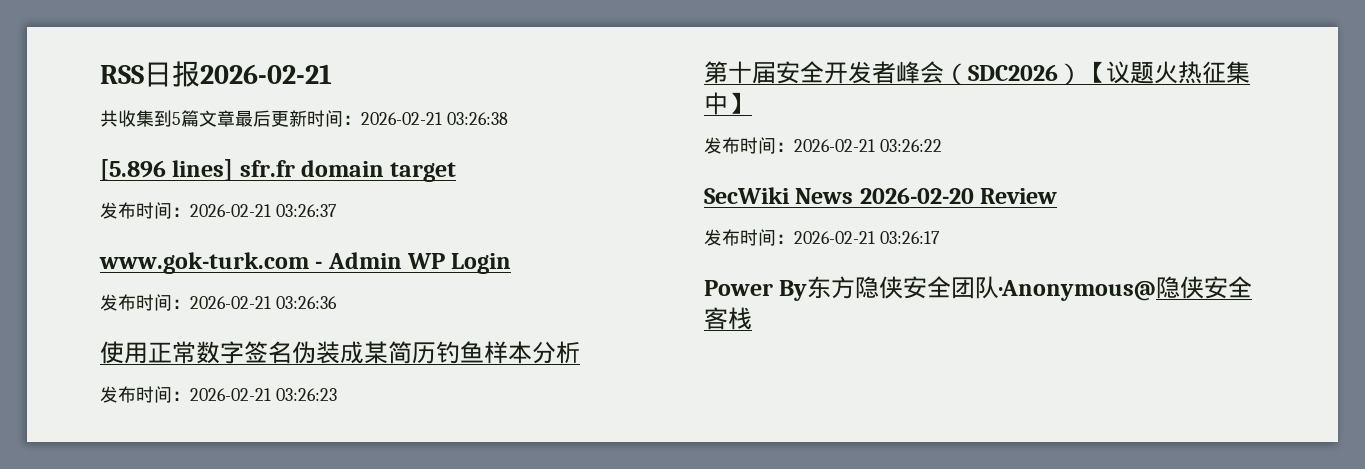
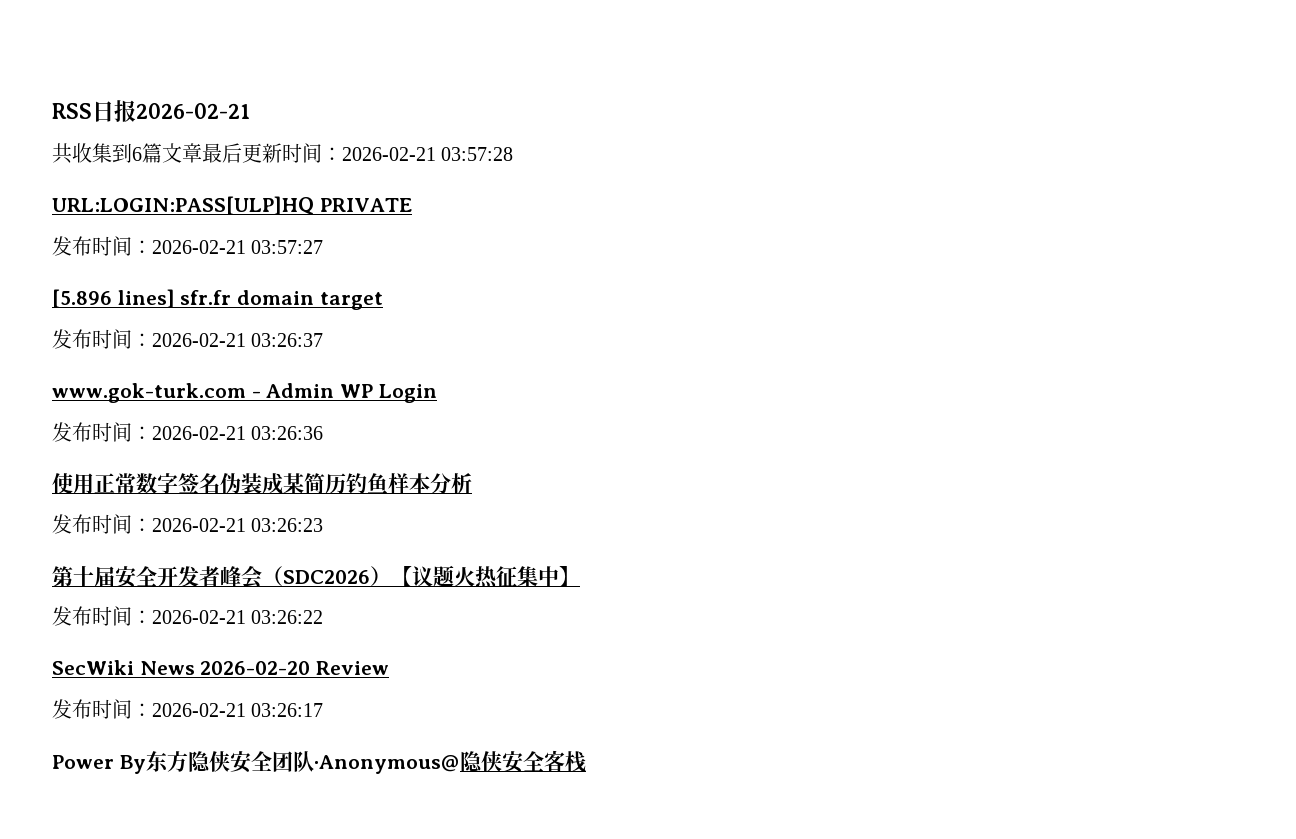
- 共收集到5篇文章最后更新时间：2026-02-21 03:26:38
+ 共收集到6篇文章最后更新时间：2026-02-21 03:57:28
+ URL:LOGIN:PASS[ULP]HQ PRIVATE
+ 发布时间：2026-02-21 03:57:27

